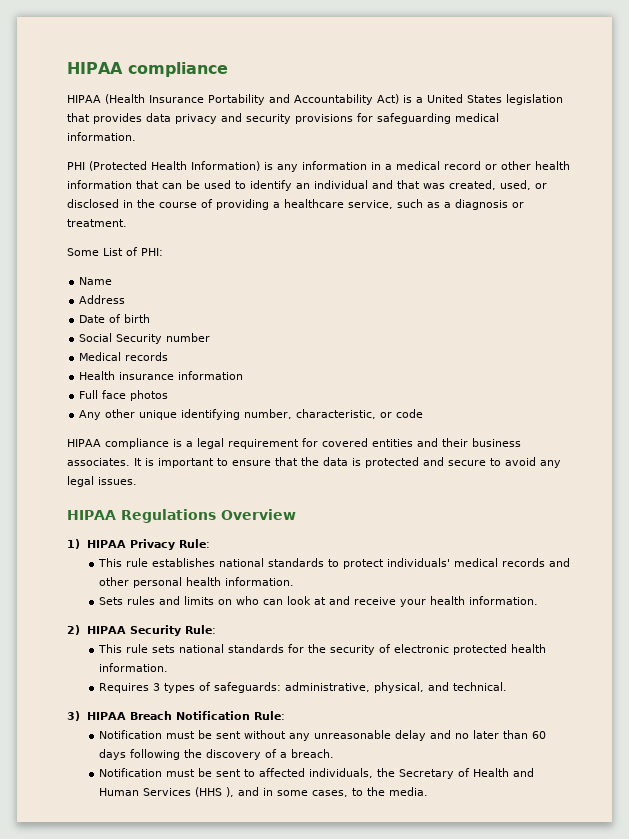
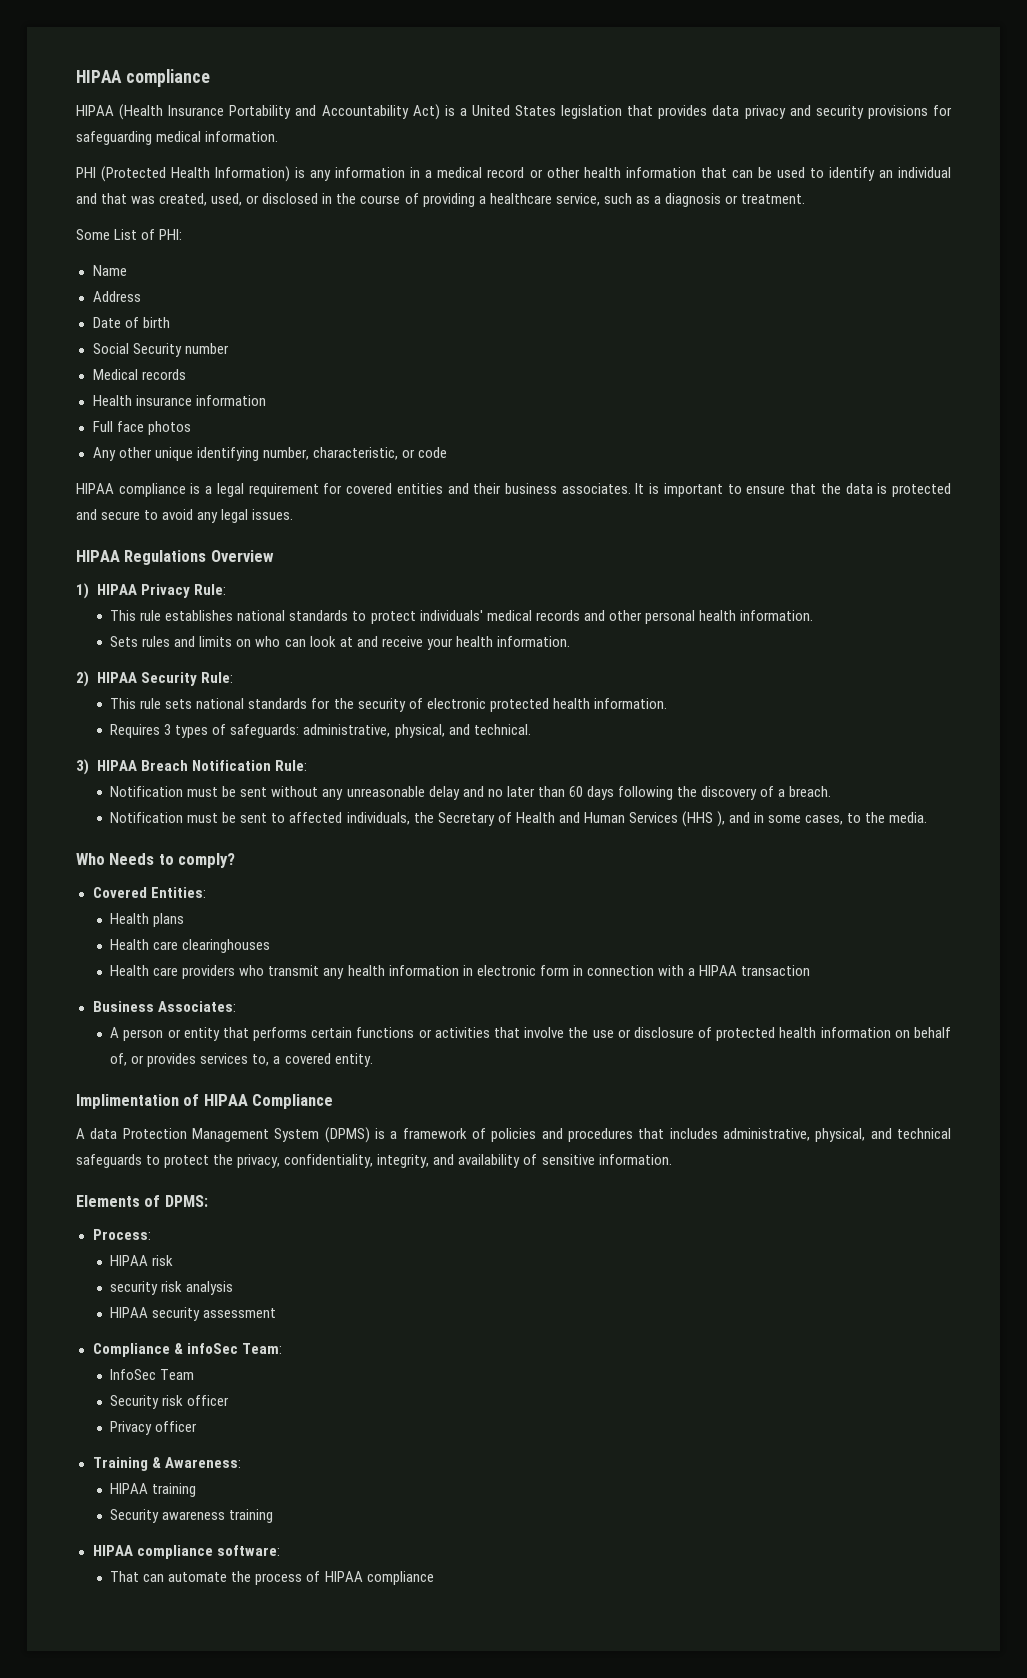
+ Who Needs to comply?
+ Covered Entities:
+ Health plans
+ Health care clearinghouses
+ Health care providers who transmit any health information in electronic form in connection with a HIPAA transaction
+ Business Associates:
+ A person or entity that performs certain functions or activities that involve the use or disclosure of protected health information on behalf of, or provides services to, a covered entity.
+ Implimentation of HIPAA Compliance
+ A data Protection Management System (DPMS) is a framework of policies and procedures that includes administrative, physical, and technical safeguards to protect the privacy, confidentiality, integrity, and availability of sensitive information.
+ Elements of DPMS:
+ Process:
+ HIPAA risk
+ security risk analysis
+ HIPAA security assessment
+ Compliance & infoSec Team:
+ InfoSec Team
+ Security risk officer
+ Privacy officer
+ Training & Awareness:
+ HIPAA training
+ Security awareness training
+ HIPAA compliance software:
+ That can automate the process of HIPAA compliance

